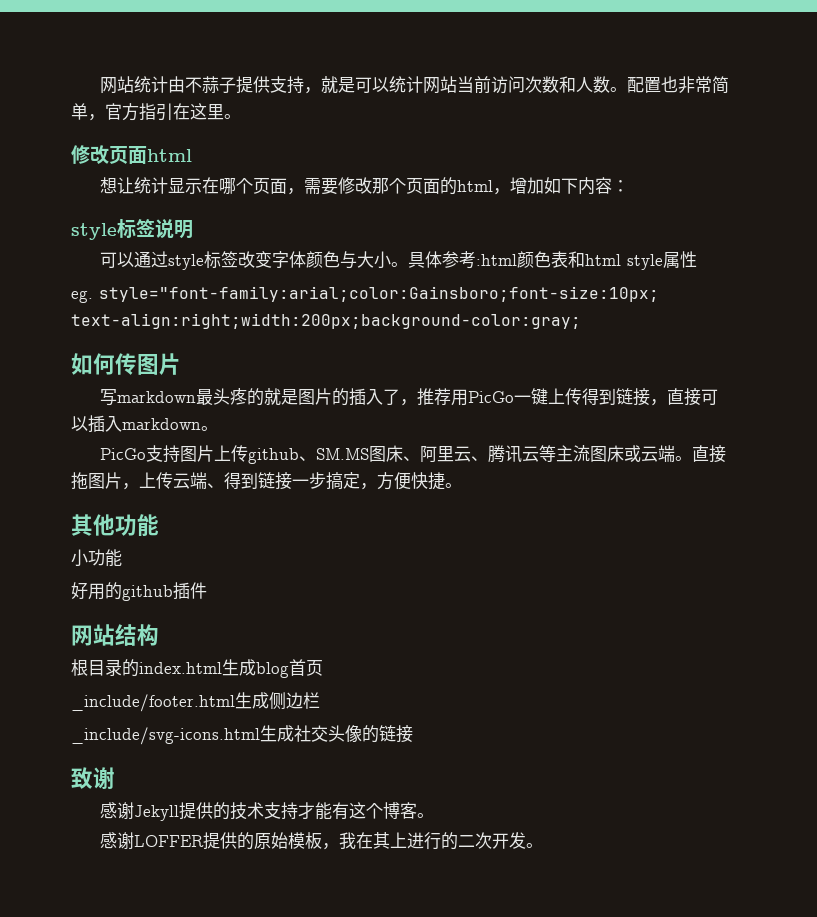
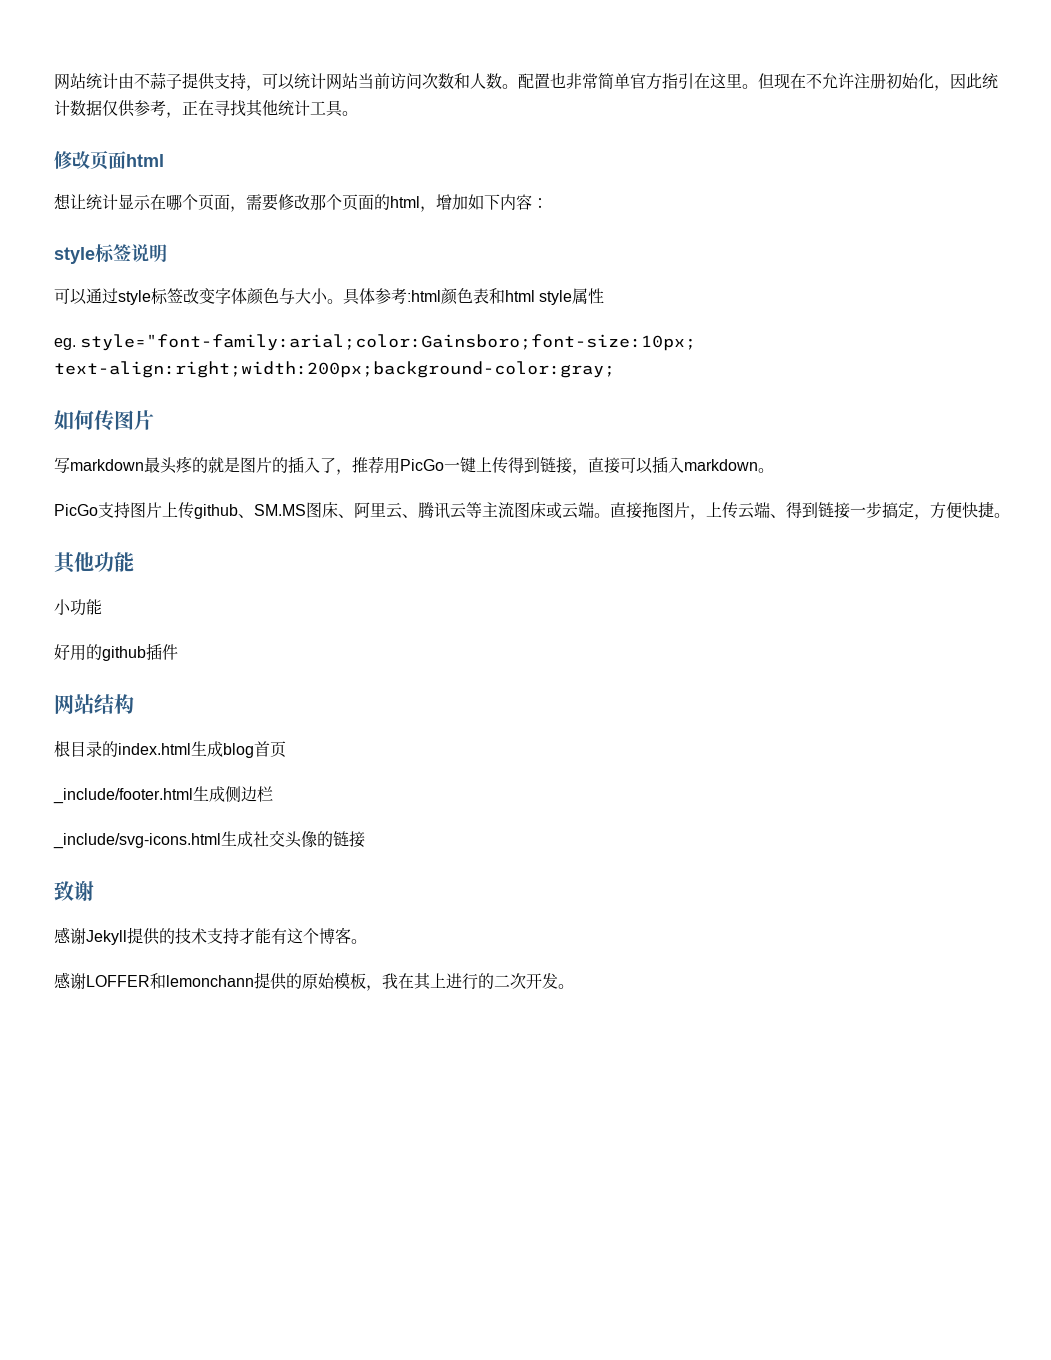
- 网站统计由不蒜子提供支持，就是可以统计网站当前访问次数和人数。
+ 网站统计由不蒜子提供支持，可以统计网站当前访问次数和人数。
- 配置也非常简单，官方指引在这里。
+ 配置也非常简单官方指引在这里。但现在不允许注册初始化，因此统计数据仅供参考，正在寻找其他统计工具。
- 感谢LOFFER提供的原始模板，我在其上进行的二次开发。
+ 感谢LOFFER和lemonchann提供的原始模板，我在其上进行的二次开发。

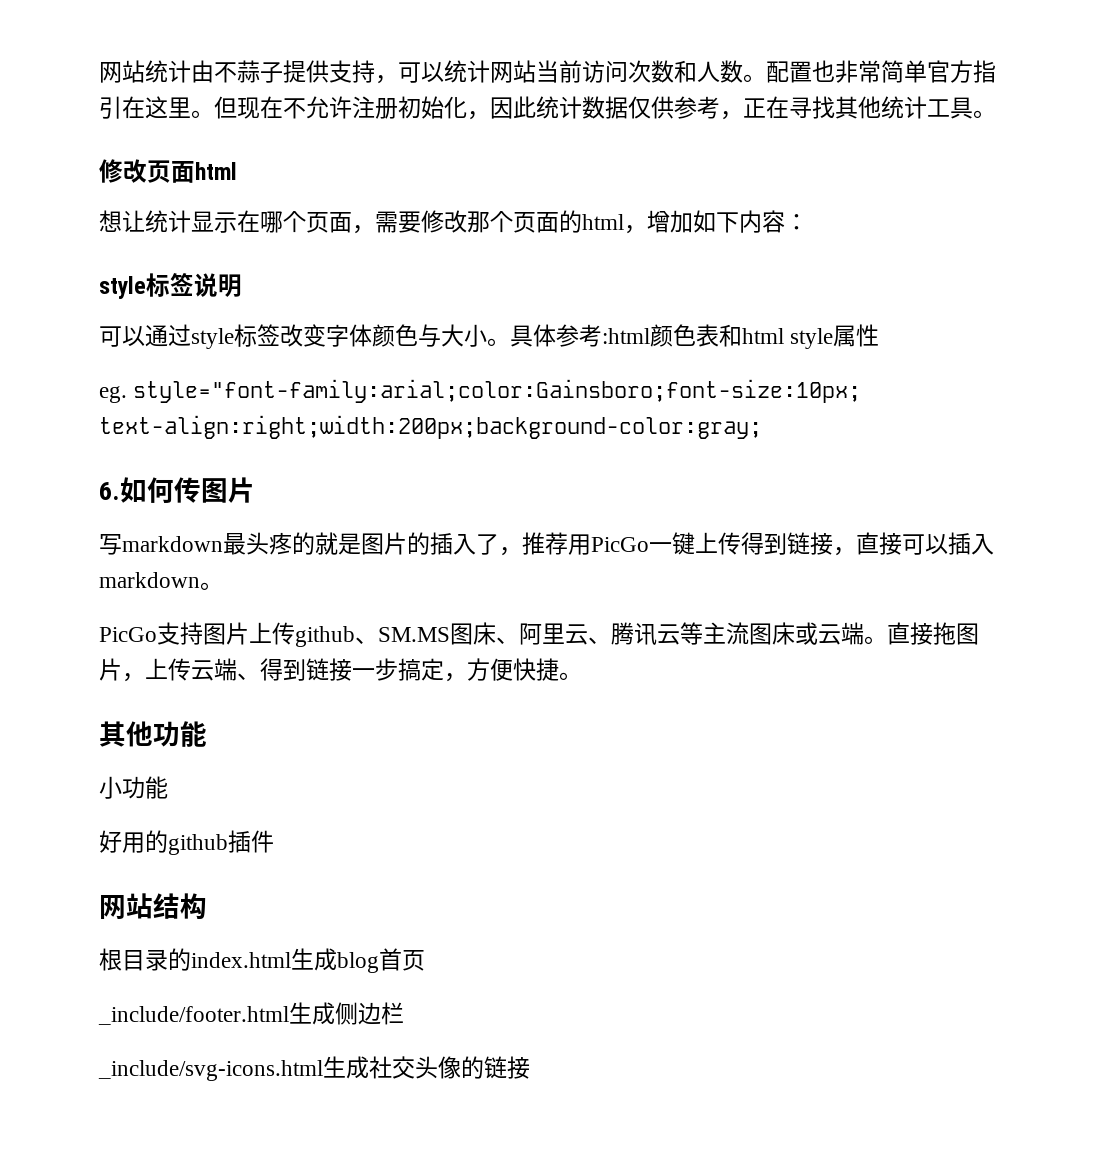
- 如何传图片
+ 6.如何传图片
- 致谢
- 感谢Jekyll提供的技术支持才能有这个博客。
- 感谢LOFFER和lemonchann提供的原始模板，我在其上进行的二次开发。

